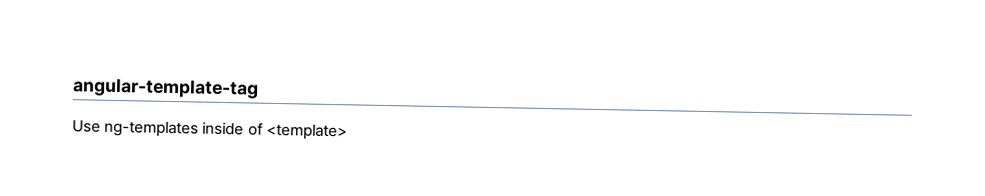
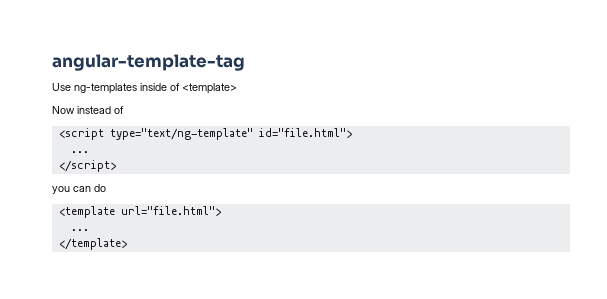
+ Now instead of
+ <script type="text/ng-template" id="file.html">
+ ...
+ </script>
+ you can do
+ <template url="file.html">
+ ...
+ </template>

